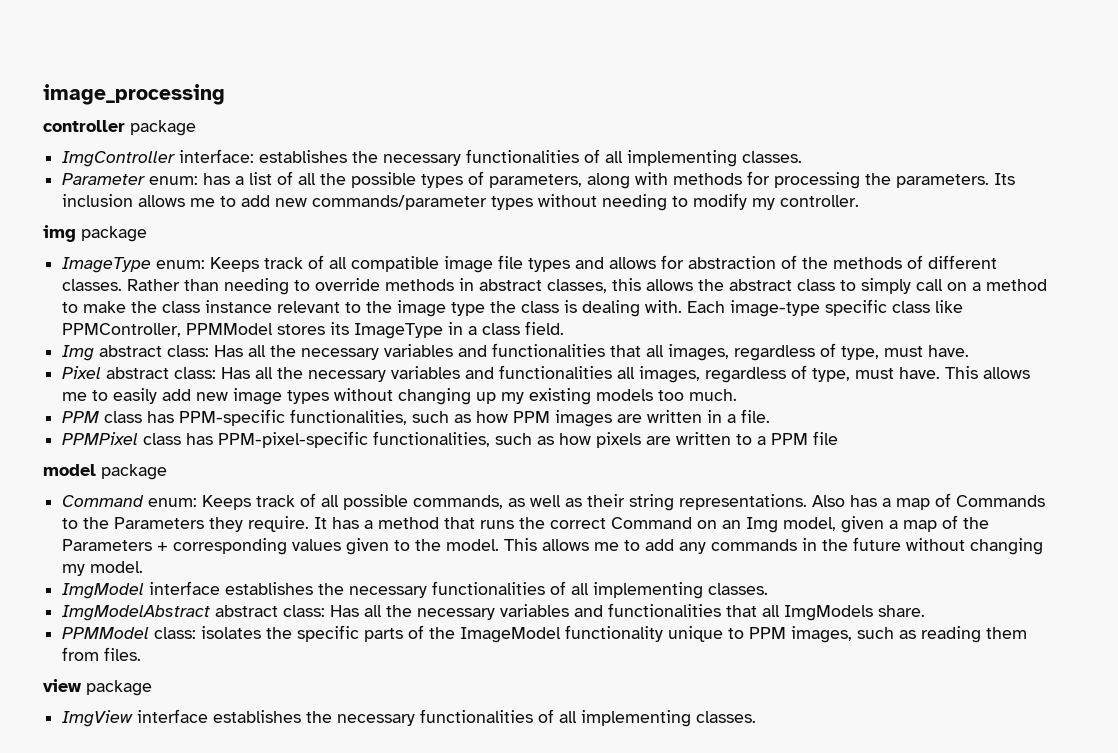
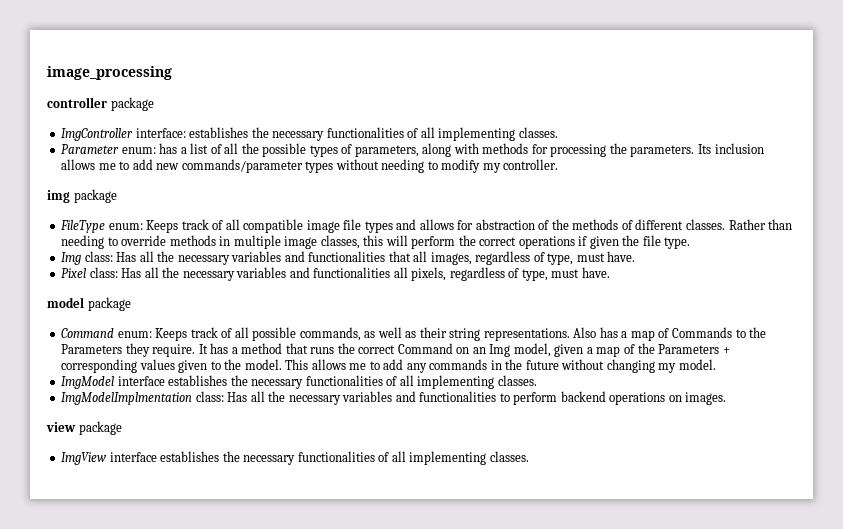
- ImageType enum: Keeps track of all compatible image file types and allows for abstraction of the methods of different classes.
+ FileType enum: Keeps track of all compatible image file types and allows for abstraction of the methods of different classes.
- Rather than needing to override methods in abstract classes, this allows the abstract class to simply call on a method to make the class instance relevant to the image type the class is dealing with. Each image-type specific class like PPMController, PPMModel stores its ImageType in a class field.
- Img abstract class: Has all the necessary variables and functionalities that all images, regardless of type, must have.
+ Rather than needing to override methods in multiple image classes, this will perform the correct operations if given the file type.
+ Img class: Has all the necessary variables and functionalities that all images, regardless of type, must have.
- Pixel abstract class: Has all the necessary variables and functionalities all images, regardless of type, must have. This allows me to easily add new image types without changing up my existing models too much.
- PPM class has PPM-specific functionalities, such as how PPM images are written in a file.
- PPMPixel class has PPM-pixel-specific functionalities, such as how pixels are written to a PPM file
+ Pixel class: Has all the necessary variables and functionalities all pixels, regardless of type, must have.
- ImgModelAbstract abstract class: Has all the necessary variables and functionalities that all ImgModels share.
- PPMModel class: isolates the specific parts of the ImageModel functionality unique to PPM images, such as reading them from files.
+ ImgModelImplmentation class: Has all the necessary variables and functionalities to perform backend operations on images.

